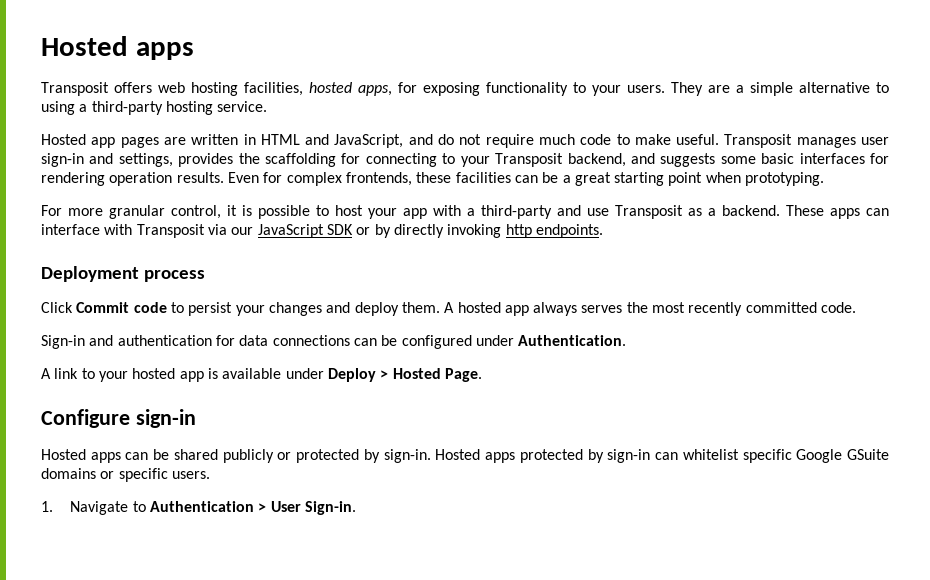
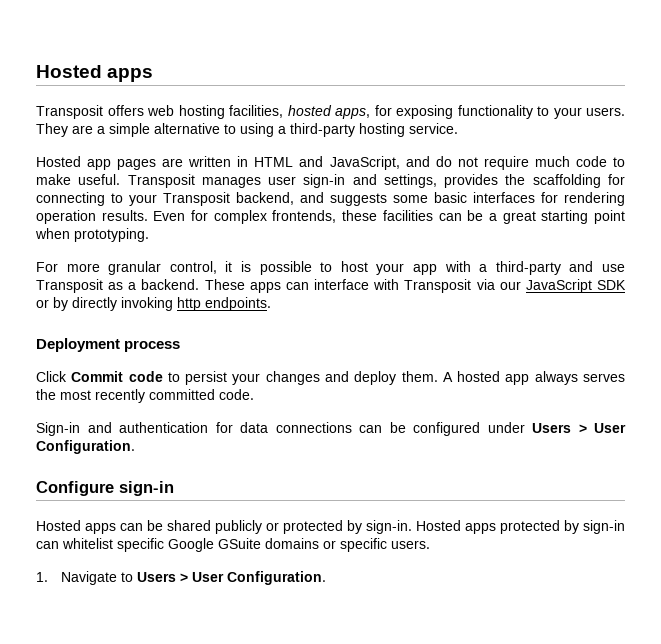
- Sign-in and authentication for data connections can be configured under Authentication.
- A link to your hosted app is available under Deploy > Hosted Page.
+ Sign-in and authentication for data connections can be configured under Users > User Configuration.
- 1. Navigate to Authentication > User Sign-in.
+ 1. Navigate to Users > User Configuration.

